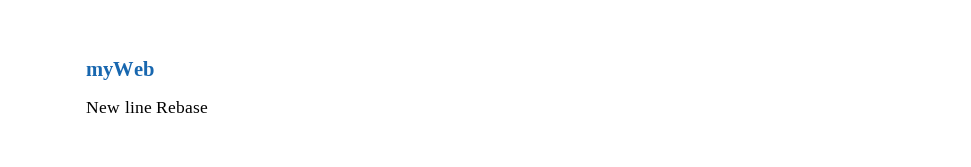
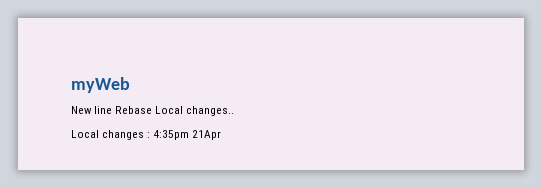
- New line Rebase
+ New line Rebase Local changes..
+ Local changes : 4:35pm 21Apr

